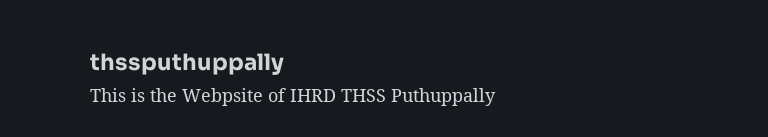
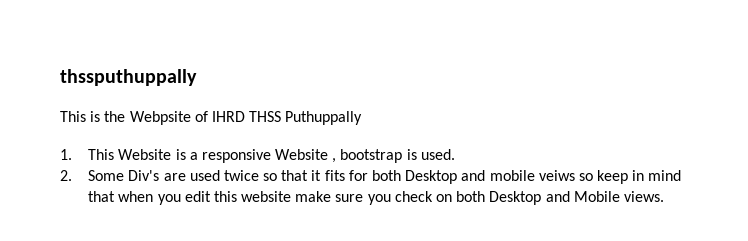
+ 1. This Website is a responsive Website , bootstrap is used.
+ 2. Some Div's are used twice so that it fits for both Desktop and mobile veiws so keep in mind that when you edit this website make sure you check on both Desktop and Mobile views.

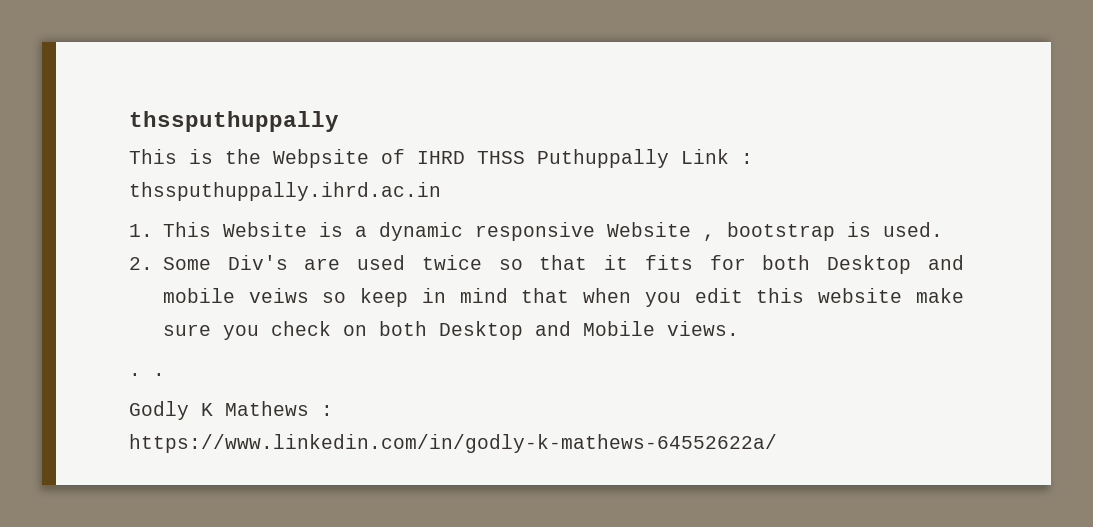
- This is the Webpsite of IHRD THSS Puthuppally
+ This is the Webpsite of IHRD THSS Puthuppally Link : thssputhuppally.ihrd.ac.in
- 1. This Website is a responsive Website , bootstrap is used.
+ 1. This Website is a dynamic responsive Website , bootstrap is used.
+ . .
+ Godly K Mathews : https://www.linkedin.com/in/godly-k-mathews-64552622a/

